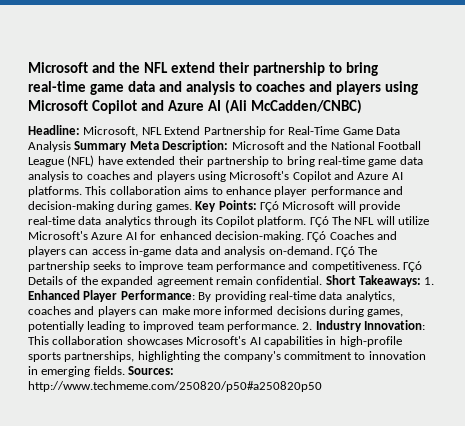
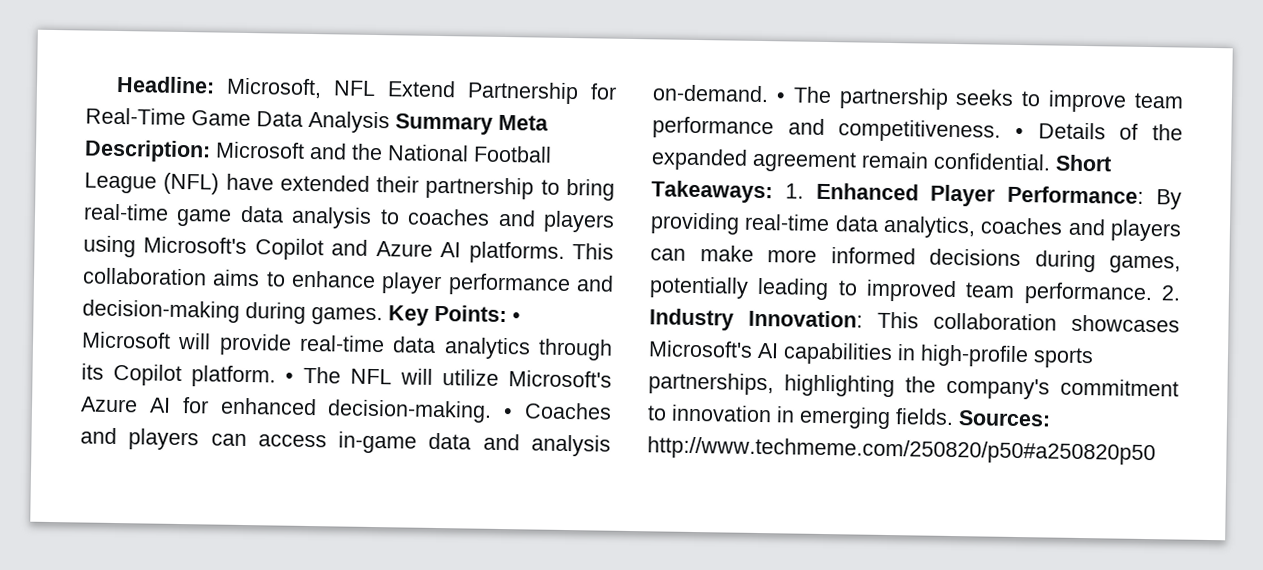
- Microsoft and the NFL extend their partnership to bring real-time game data and analysis to coaches and players using Microsoft Copilot and Azure AI (Ali McCadden/CNBC)
- Key Points: ΓÇó Microsoft will provide real-time data analytics through its Copilot platform.
+ Key Points: • Microsoft will provide real-time data analytics through its Copilot platform.
- ΓÇó The NFL will utilize Microsoft's Azure AI for enhanced decision-making.
+ • The NFL will utilize Microsoft's Azure AI for enhanced decision-making.
- ΓÇó Coaches and players can access in-game data and analysis on-demand.
+ • Coaches and players can access in-game data and analysis on-demand.
- ΓÇó The partnership seeks to improve team performance and competitiveness.
+ • The partnership seeks to improve team performance and competitiveness.
- ΓÇó Details of the expanded agreement remain confidential.
+ • Details of the expanded agreement remain confidential.

